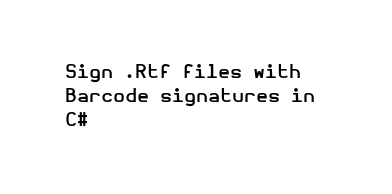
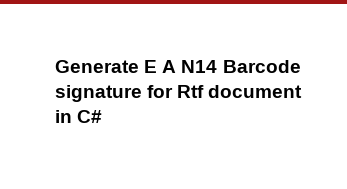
- Sign .Rtf files with Barcode signatures in C#
+ Generate E A N14 Barcode signature for Rtf document in C#

